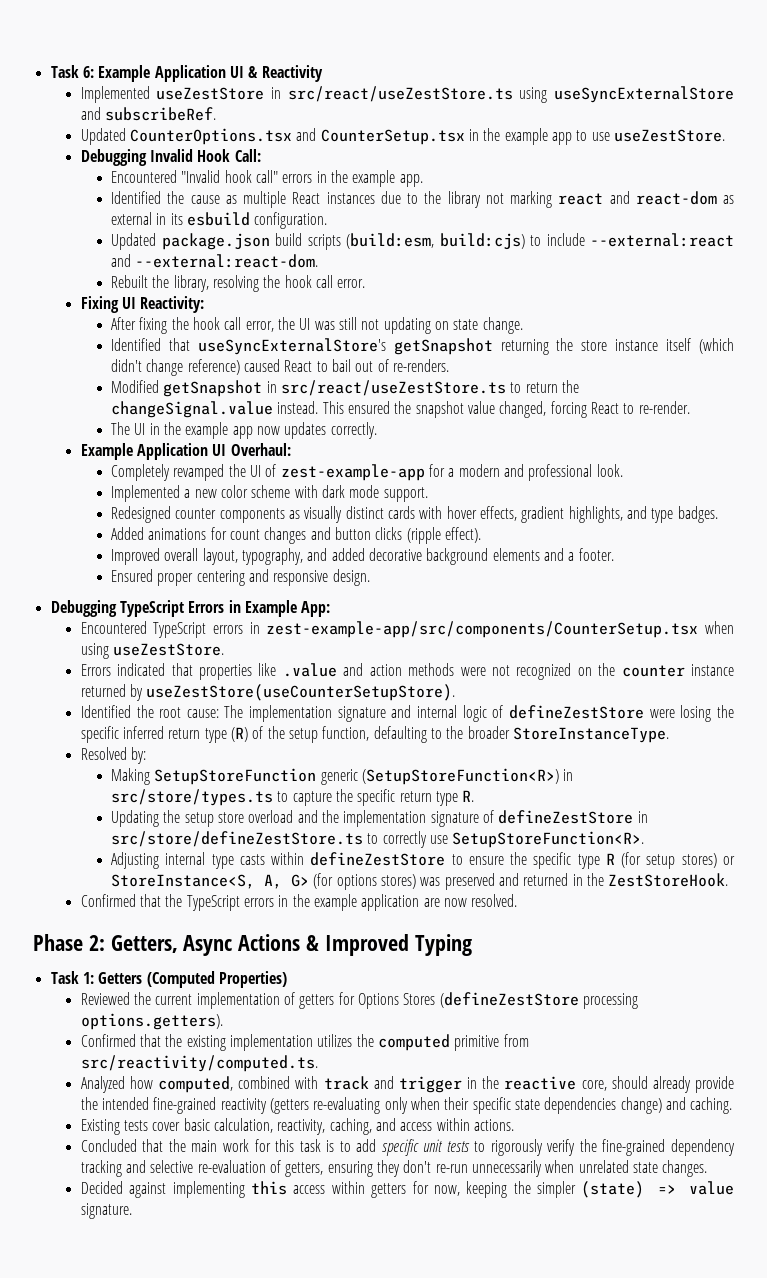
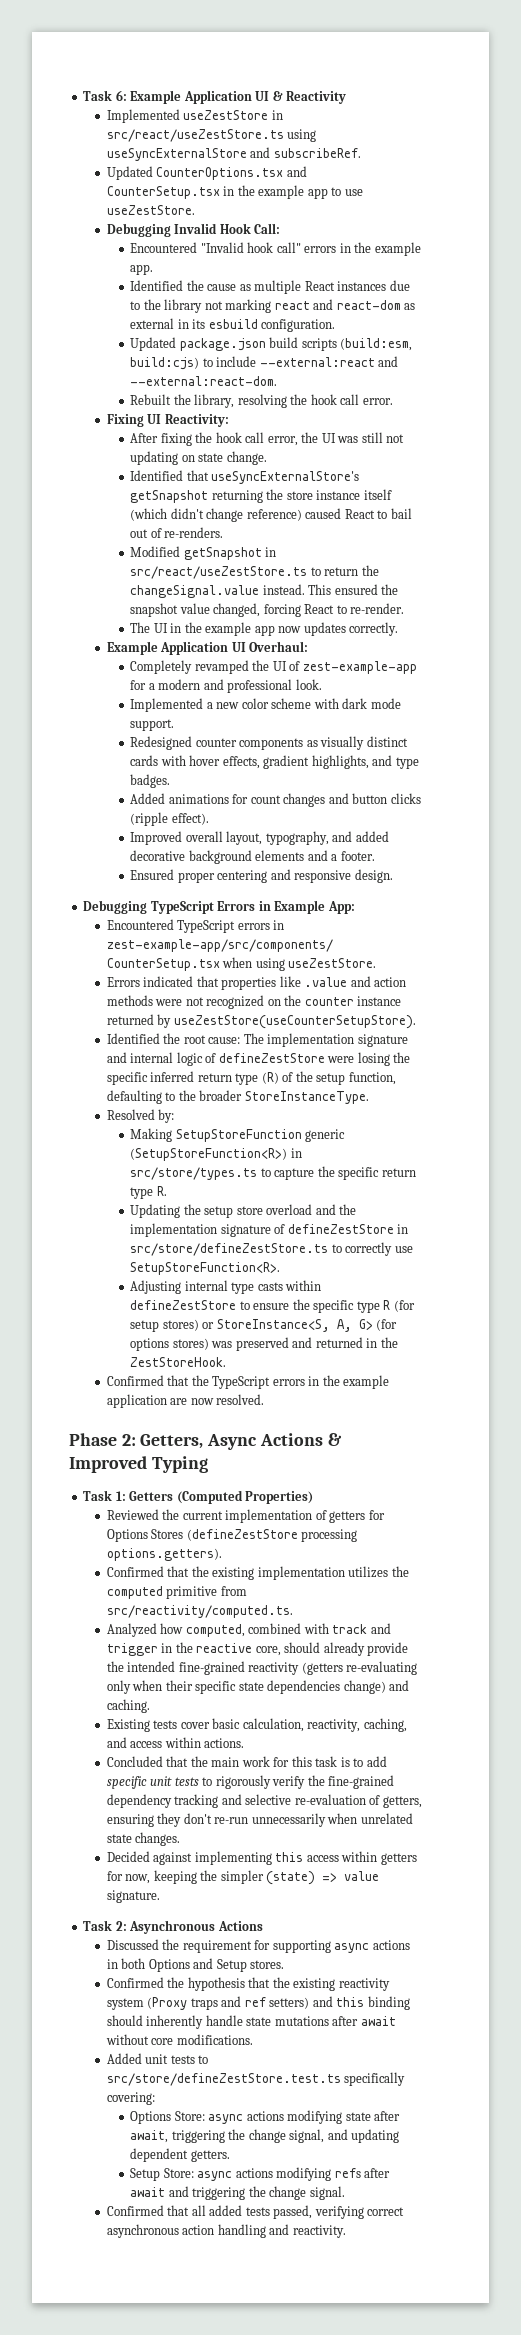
+ Task 2: Asynchronous Actions
+ Discussed the requirement for supporting async actions in both Options and Setup stores.
+ Confirmed the hypothesis that the existing reactivity system (Proxy traps and ref setters) and this binding should inherently handle state mutations after await without core modifications.
+ Added unit tests to src/store/defineZestStore.test.ts specifically covering:
+ Options Store: async actions modifying state after await, triggering the change signal, and updating dependent getters.
+ Setup Store: async actions modifying refs after await and triggering the change signal.
+ Confirmed that all added tests passed, verifying correct asynchronous action handling and reactivity.

